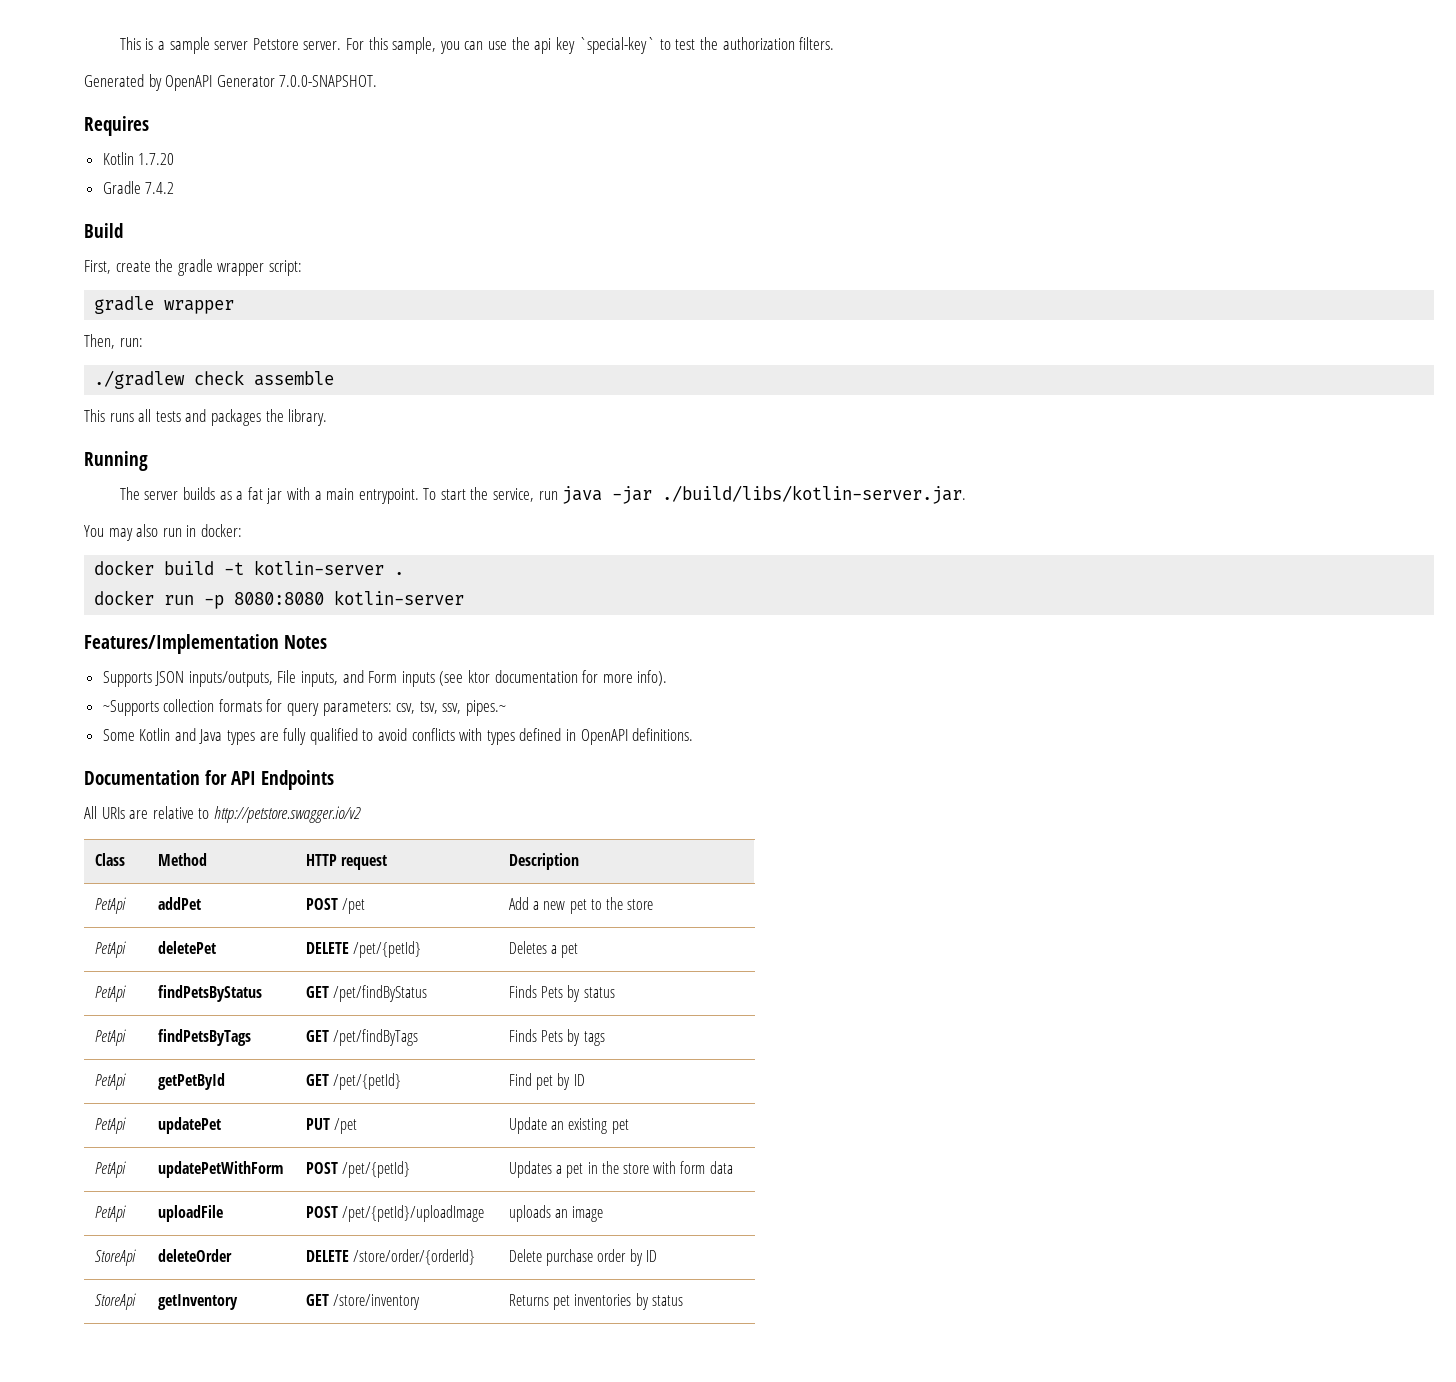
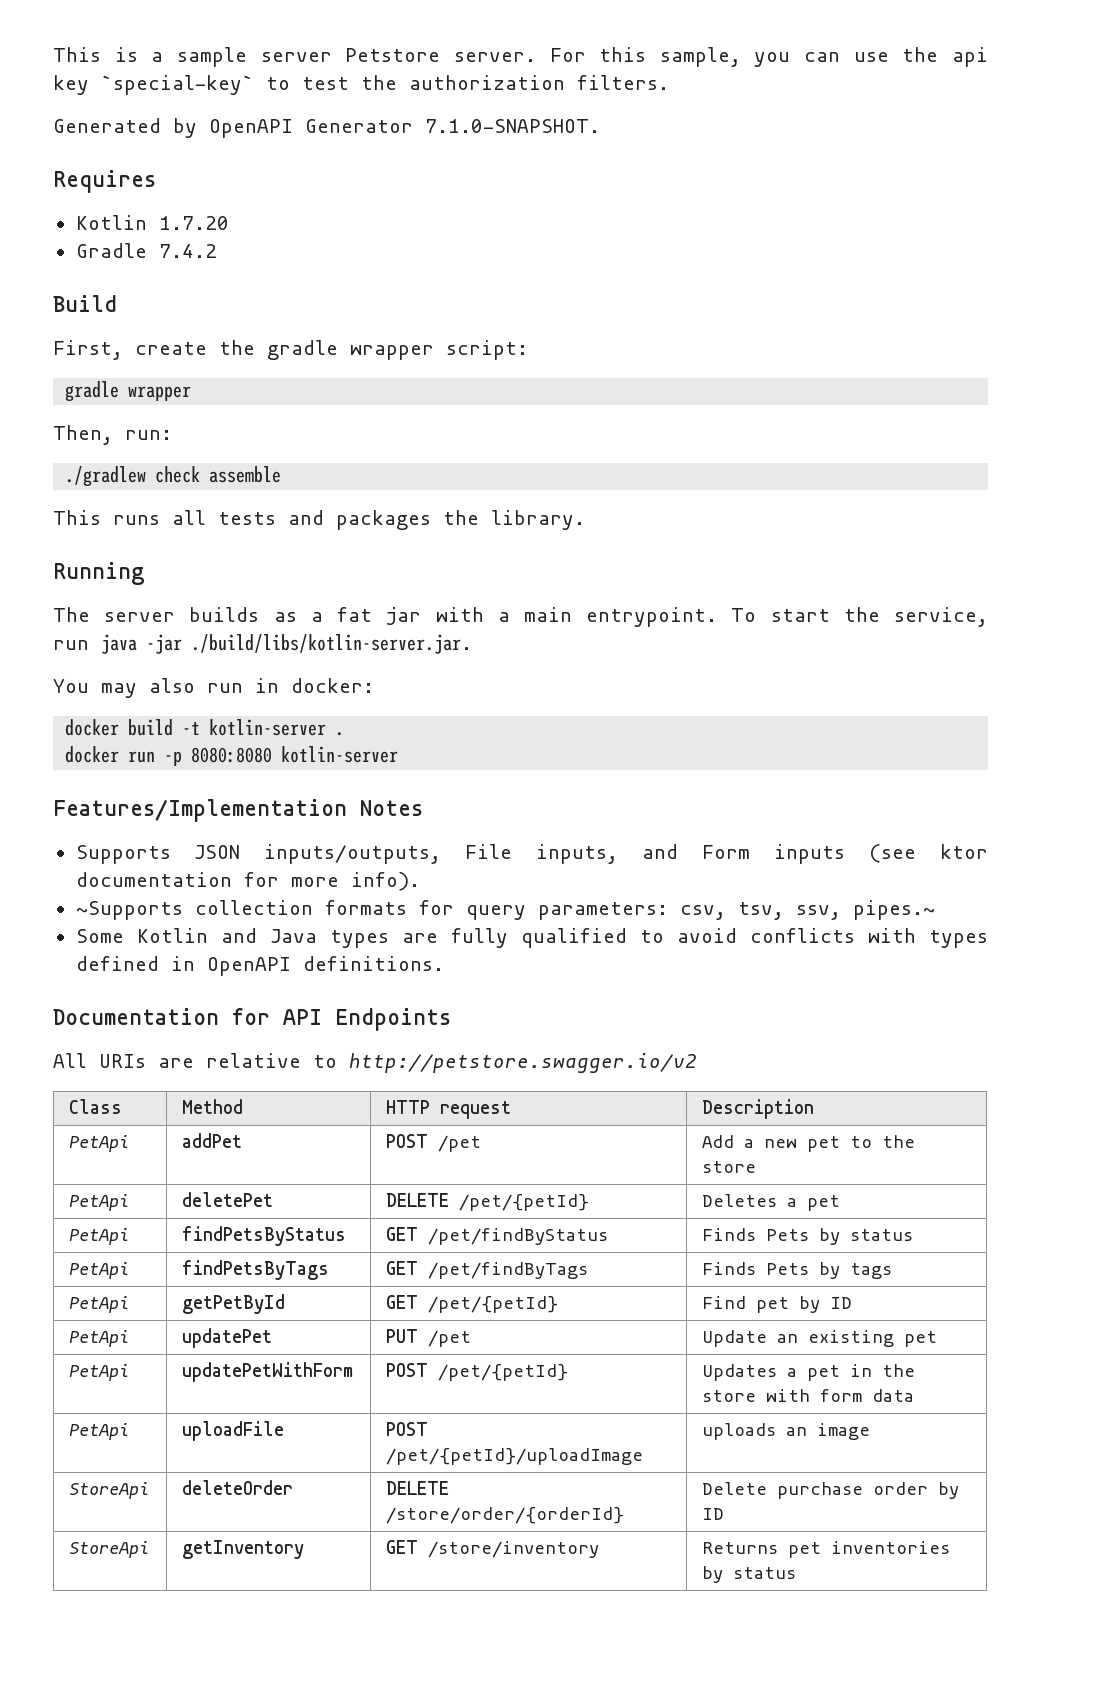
- Generated by OpenAPI Generator 7.0.0-SNAPSHOT.
+ Generated by OpenAPI Generator 7.1.0-SNAPSHOT.

